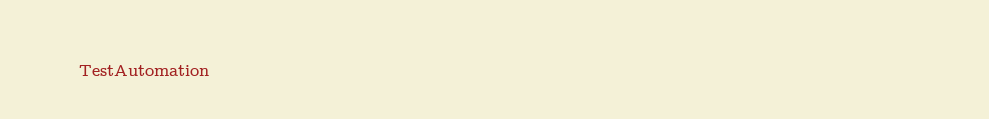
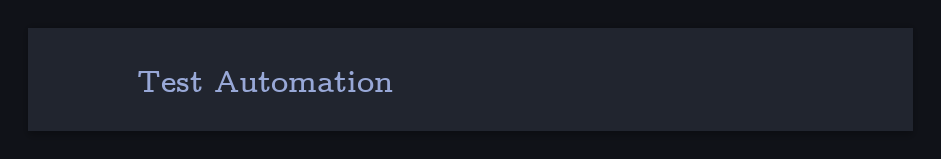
- TestAutomation
+ Test Automation

